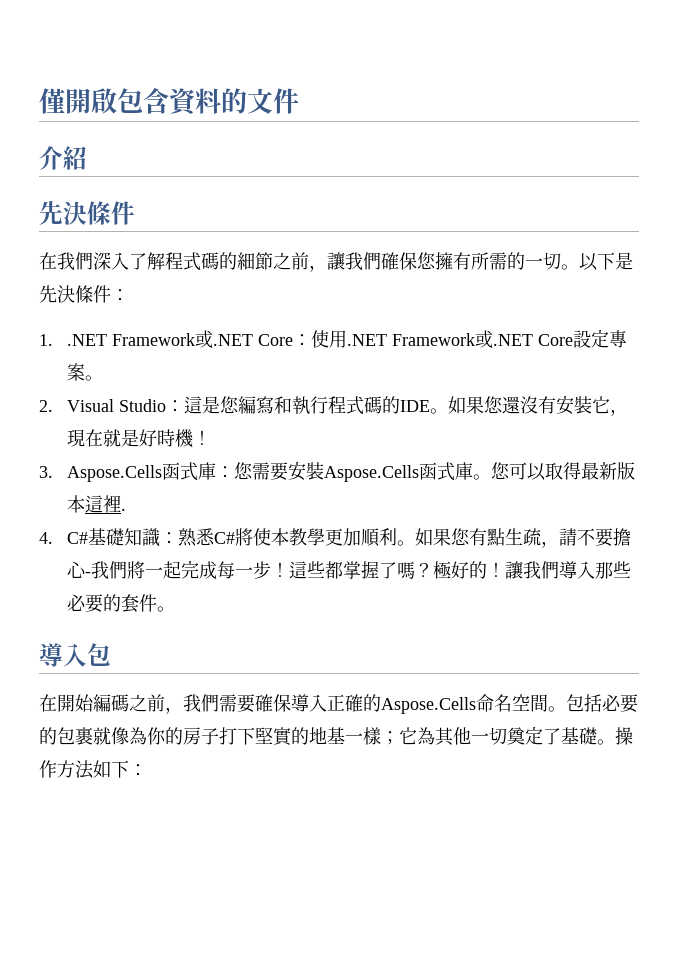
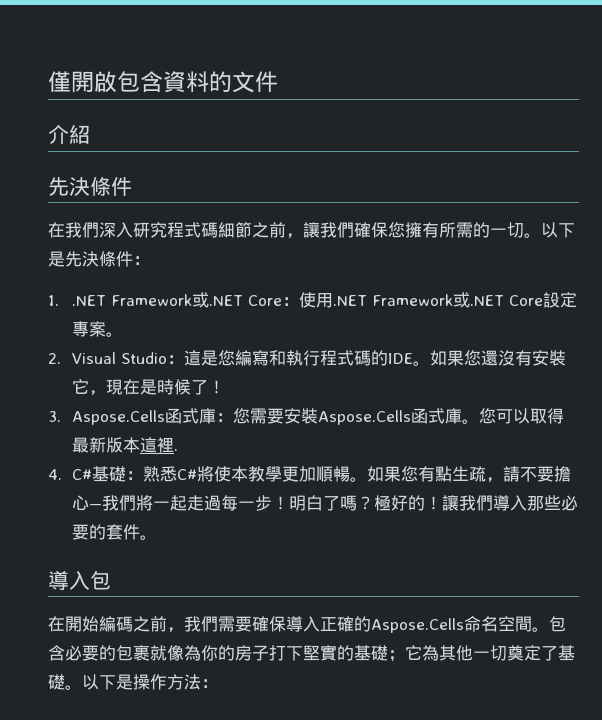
- 在我們深入了解程式碼的細節之前，讓我們確保您擁有所需的一切。
+ 在我們深入研究程式碼細節之前，讓我們確保您擁有所需的一切。
- 如果您還沒有安裝它，現在就是好時機！
+ 如果您還沒有安裝它，現在是時候了！
- 4. C#基礎知識：熟悉C#將使本教學更加順利。
+ 4. C#基礎：熟悉C#將使本教學更加順暢。
- 如果您有點生疏，請不要擔心-我們將一起完成每一步！
+ 如果您有點生疏，請不要擔心—我們將一起走過每一步！
- 這些都掌握了嗎？
+ 明白了嗎？
- 包括必要的包裹就像為你的房子打下堅實的地基一樣；它為其他一切奠定了基礎。
+ 包含必要的包裹就像為你的房子打下堅實的基礎；它為其他一切奠定了基礎。
- 操作方法如下：
+ 以下是操作方法：

